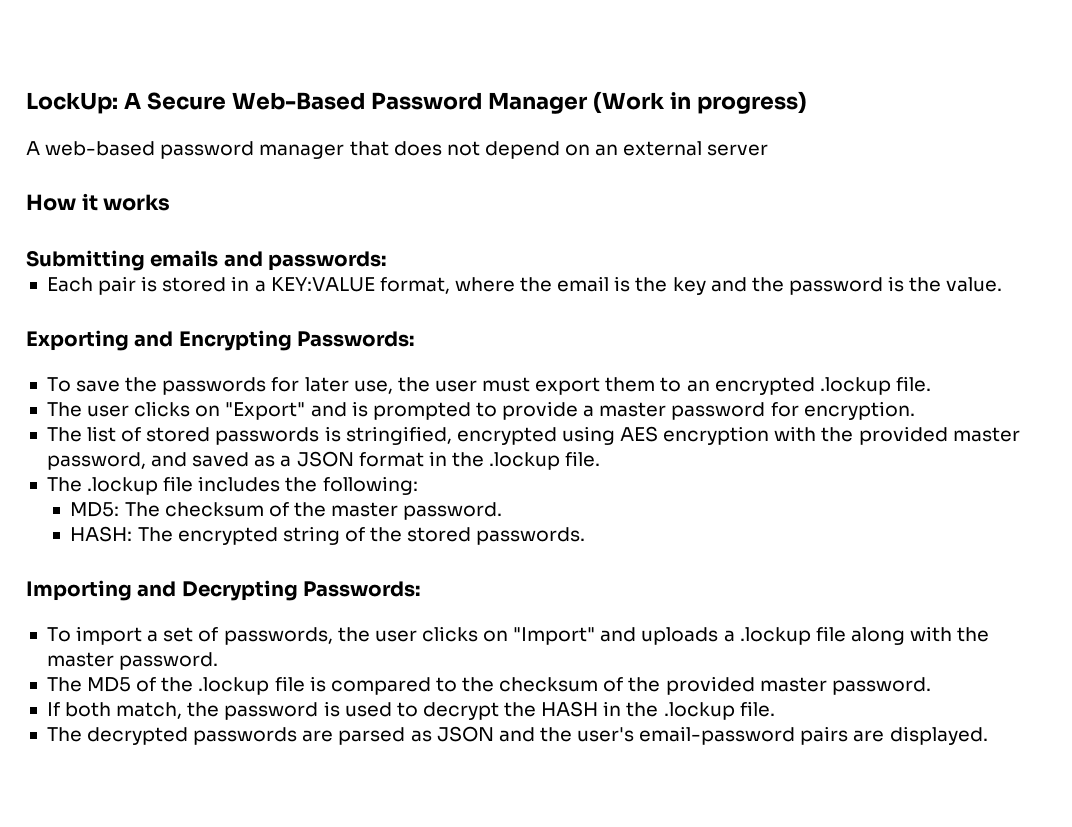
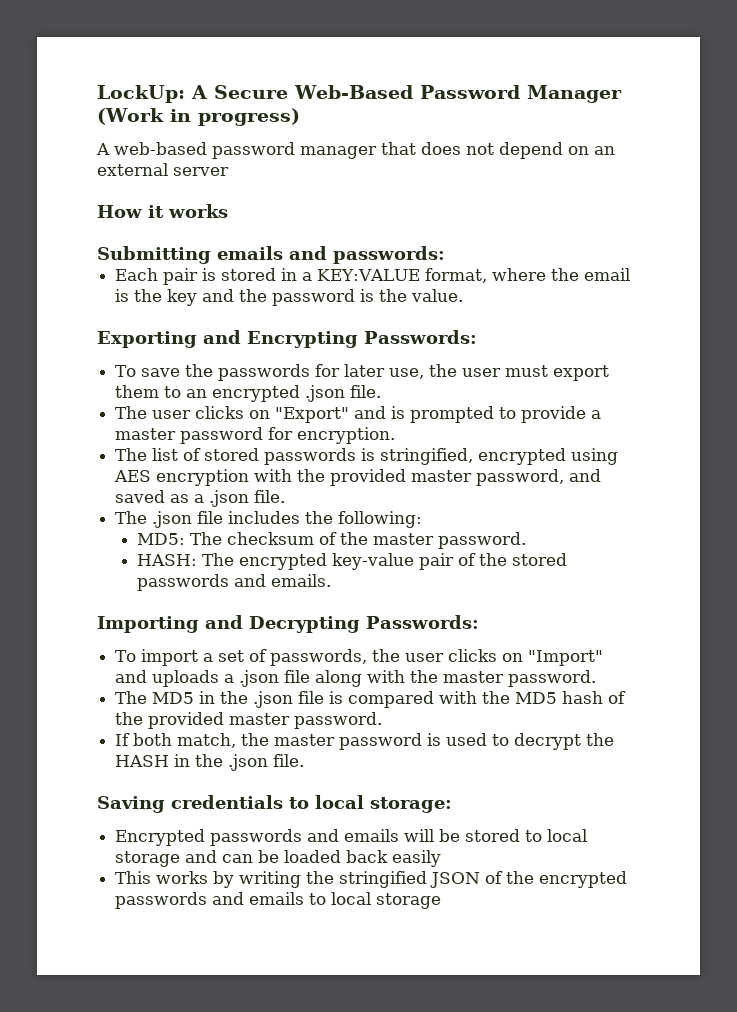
- To save the passwords for later use, the user must export them to an encrypted .lockup file.
+ To save the passwords for later use, the user must export them to an encrypted .json file.
- The list of stored passwords is stringified, encrypted using AES encryption with the provided master password, and saved as a JSON format in the .lockup file.
- The .lockup file includes the following:
+ The list of stored passwords is stringified, encrypted using AES encryption with the provided master password, and saved as a .json file.
+ The .json file includes the following:
- HASH: The encrypted string of the stored passwords.
+ HASH: The encrypted key-value pair of the stored passwords and emails.
- To import a set of passwords, the user clicks on "Import" and uploads a .lockup file along with the master password.
+ To import a set of passwords, the user clicks on "Import" and uploads a .json file along with the master password.
- The MD5 of the .lockup file is compared to the checksum of the provided master password.
+ The MD5 in the .json file is compared with the MD5 hash of the provided master password.
- If both match, the password is used to decrypt the HASH in the .lockup file.
- The decrypted passwords are parsed as JSON and the user's email-password pairs are displayed.
+ If both match, the master password is used to decrypt the HASH in the .json file.
+ Saving credentials to local storage:
+ Encrypted passwords and emails will be stored to local storage and can be loaded back easily
+ This works by writing the stringified JSON of the encrypted passwords and emails to local storage

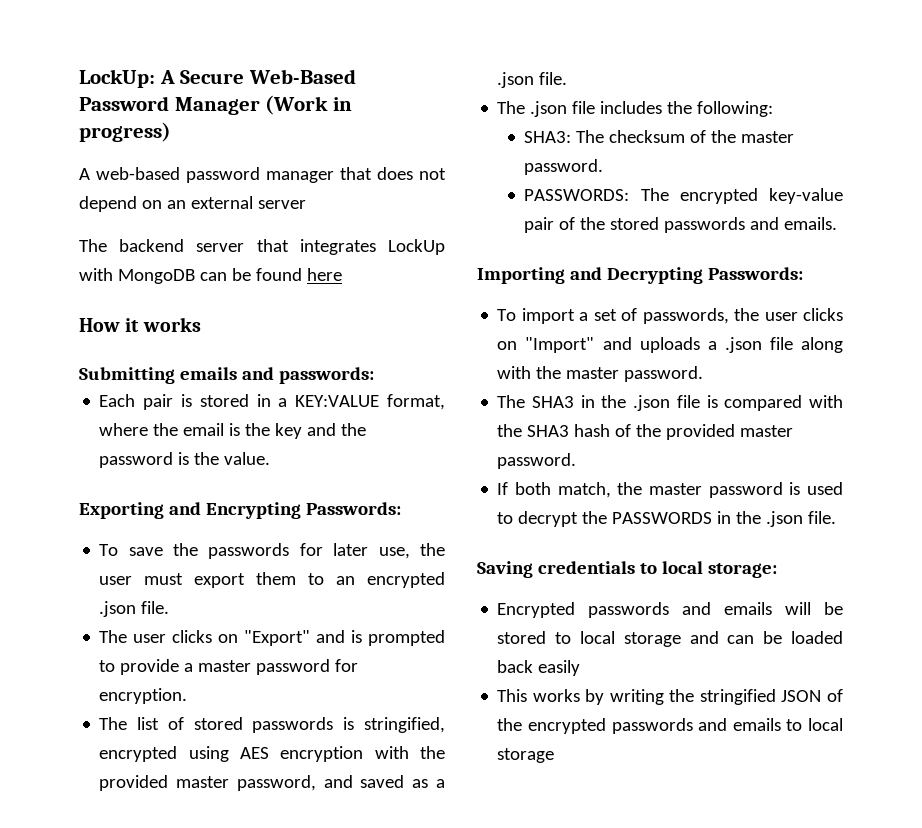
+ The backend server that integrates LockUp with MongoDB can be found here
- MD5: The checksum of the master password.
+ SHA3: The checksum of the master password.
- HASH: The encrypted key-value pair of the stored passwords and emails.
+ PASSWORDS: The encrypted key-value pair of the stored passwords and emails.
- The MD5 in the .json file is compared with the MD5 hash of the provided master password.
+ The SHA3 in the .json file is compared with the SHA3 hash of the provided master password.
- If both match, the master password is used to decrypt the HASH in the .json file.
+ If both match, the master password is used to decrypt the PASSWORDS in the .json file.

